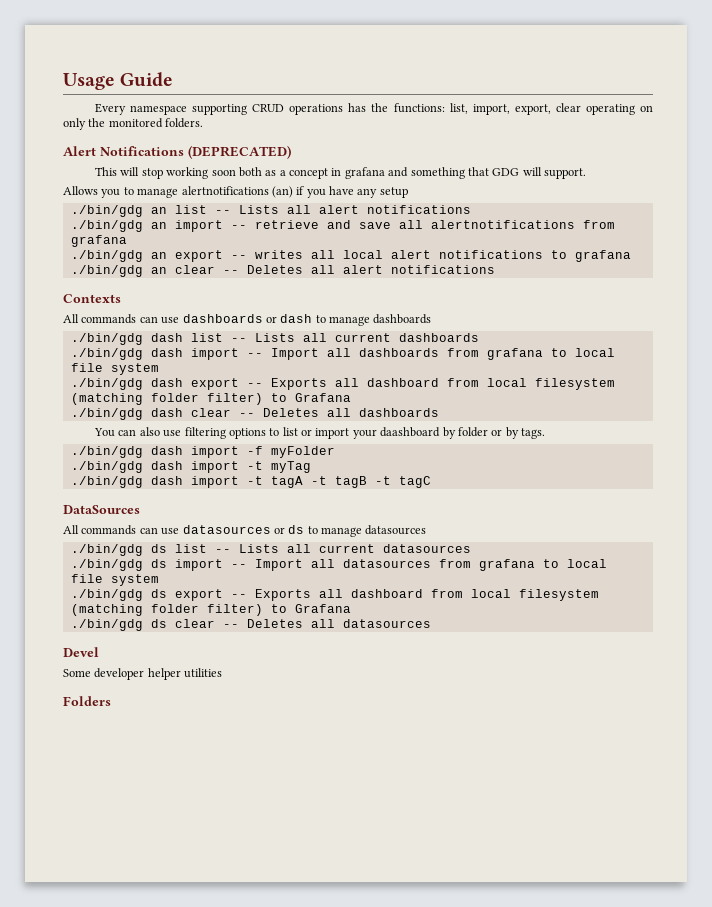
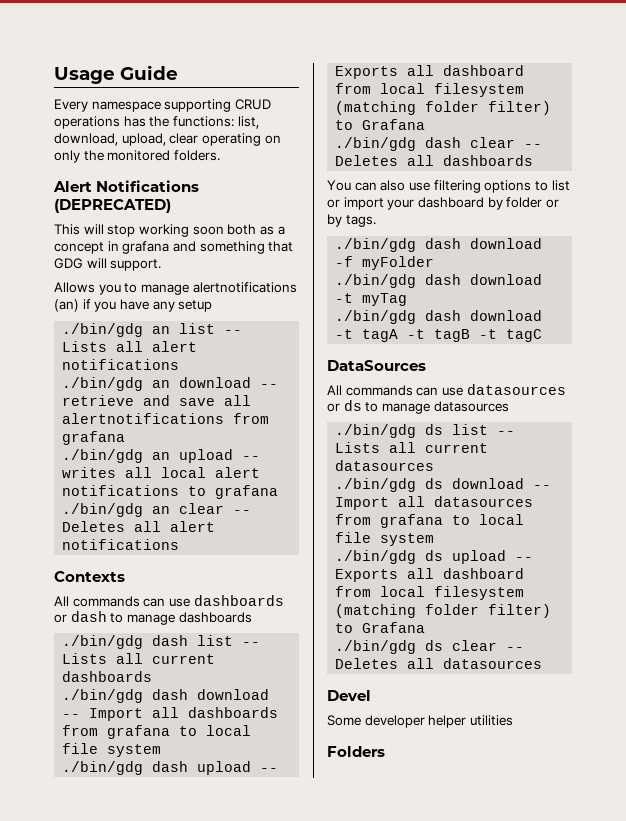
- Every namespace supporting CRUD operations has the functions: list, import, export, clear operating on only the monitored folders.
+ Every namespace supporting CRUD operations has the functions: list, download, upload, clear operating on only the monitored folders.
- ./bin/gdg an import -- retrieve and save all alertnotifications from grafana
+ ./bin/gdg an download -- retrieve and save all alertnotifications from grafana
- ./bin/gdg an export -- writes all local alert notifications to grafana
+ ./bin/gdg an upload -- writes all local alert notifications to grafana
- ./bin/gdg dash import -- Import all dashboards from grafana to local file system
+ ./bin/gdg dash download -- Import all dashboards from grafana to local file system
- ./bin/gdg dash export -- Exports all dashboard from local filesystem (matching folder filter) to Grafana
+ ./bin/gdg dash upload -- Exports all dashboard from local filesystem (matching folder filter) to Grafana
- You can also use filtering options to list or import your daashboard by folder or by tags.
+ You can also use filtering options to list or import your dashboard by folder or by tags.
- ./bin/gdg dash import -f myFolder
+ ./bin/gdg dash download -f myFolder
- ./bin/gdg dash import -t myTag
+ ./bin/gdg dash download -t myTag
- ./bin/gdg dash import -t tagA -t tagB -t tagC
+ ./bin/gdg dash download -t tagA -t tagB -t tagC
- ./bin/gdg ds import -- Import all datasources from grafana to local file system
+ ./bin/gdg ds download -- Import all datasources from grafana to local file system
- ./bin/gdg ds export -- Exports all dashboard from local filesystem (matching folder filter) to Grafana
+ ./bin/gdg ds upload -- Exports all dashboard from local filesystem (matching folder filter) to Grafana

